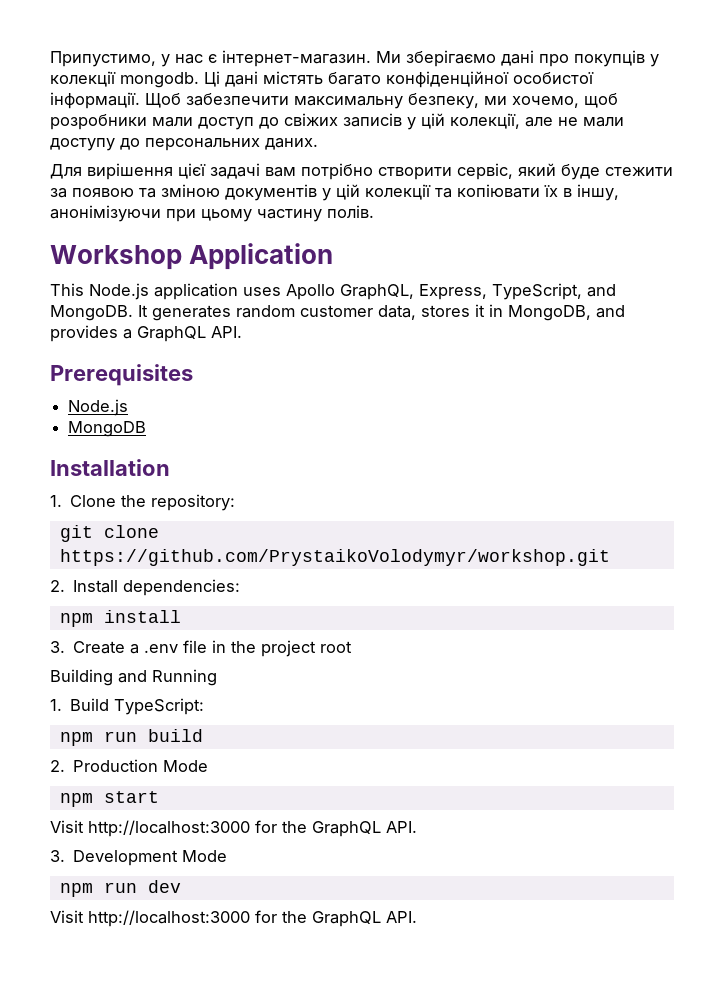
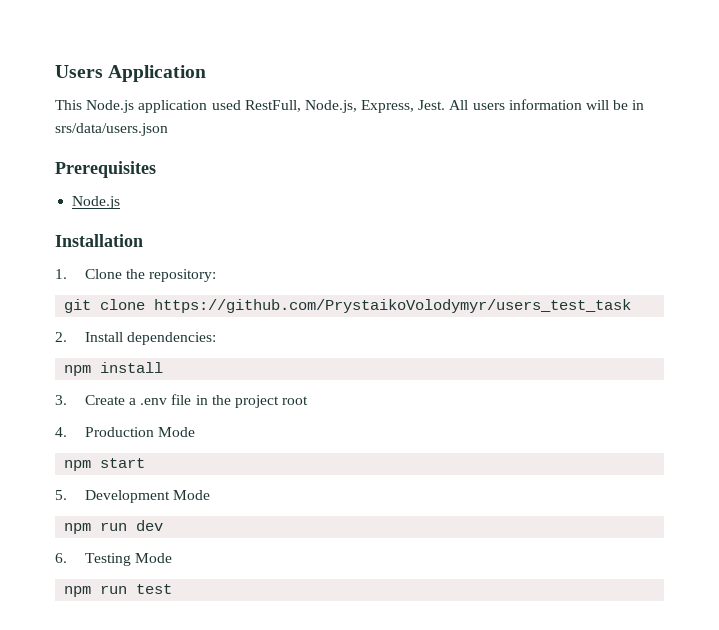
- Припустимо, у нас є інтернет-магазин. Ми зберігаємо дані про покупців у колекції mongodb. Ці дані містять багато конфіденційної особистої інформації. Щоб забезпечити максимальну безпеку, ми хочемо, щоб розробники мали доступ до свіжих записів у цій колекції, але не мали доступу до персональних даних.
- Для вирішення цієї задачі вам потрібно створити сервіс, який буде стежити за появою та зміною документів у цій колекції та копіювати їх в іншу, анонімізуючи при цьому частину полів.
- Workshop Application
- This Node.js application uses Apollo GraphQL, Express, TypeScript, and MongoDB. It generates random customer data, stores it in MongoDB, and provides a GraphQL API.
+ Users Application
+ This Node.js application used RestFull, Node.js, Express, Jest. All users information will be in srs/data/users.json
- MongoDB
- git clone https://github.com/PrystaikoVolodymyr/workshop.git
+ git clone https://github.com/PrystaikoVolodymyr/users_test_task
- Building and Running
- 1. Build TypeScript:
- npm run build
- 2. Production Mode
+ 4. Production Mode
  npm start
- Visit http://localhost:3000 for the GraphQL API.
- 3. Development Mode
+ 5. Development Mode
  npm run dev
- Visit http://localhost:3000 for the GraphQL API.
+ 6. Testing Mode
+ npm run test

